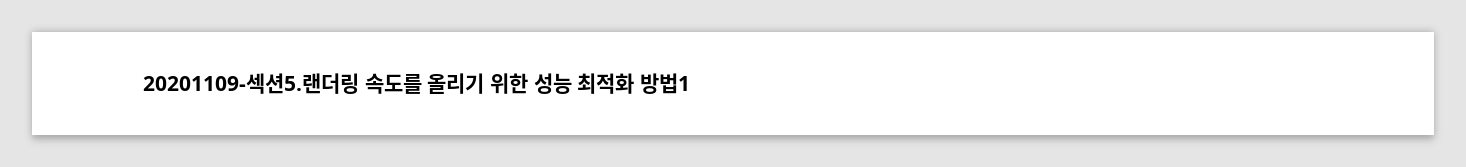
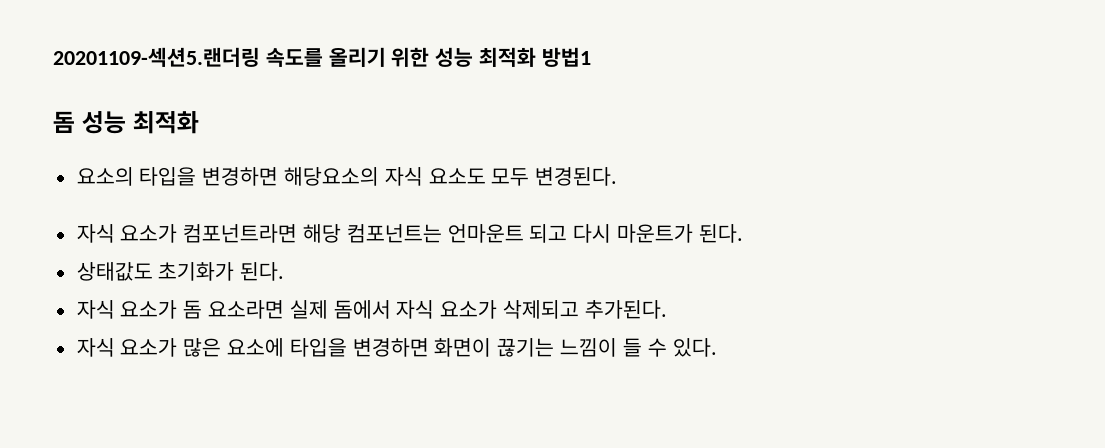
+ 돔 성능 최적화
+ 요소의 타입을 변경하면 해당요소의 자식 요소도 모두 변경된다.
+ 자식 요소가 컴포넌트라면 해당 컴포넌트는 언마운트 되고 다시 마운트가 된다.
+ 상태값도 초기화가 된다.
+ 자식 요소가 돔 요소라면 실제 돔에서 자식 요소가 삭제되고 추가된다.
+ 자식 요소가 많은 요소에 타입을 변경하면 화면이 끊기는 느낌이 들 수 있다.

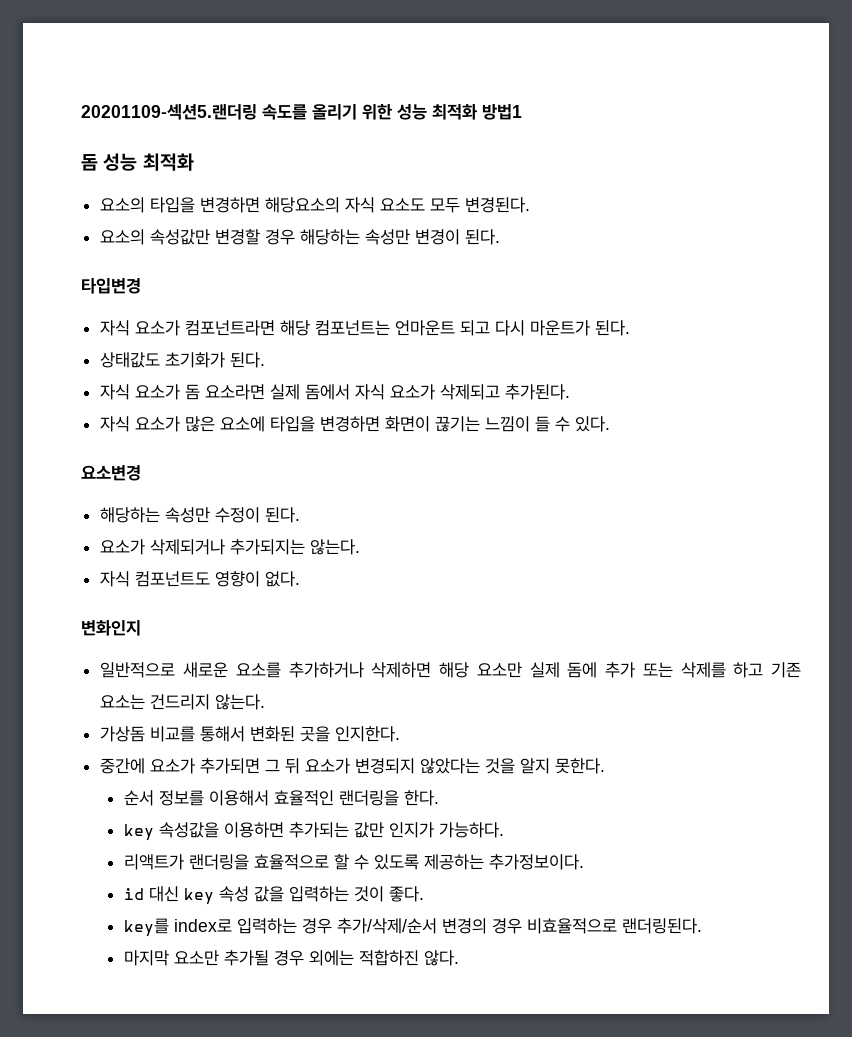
+ 요소의 속성값만 변경할 경우 해당하는 속성만 변경이 된다.
+ 타입변경
+ 요소변경
+ 해당하는 속성만 수정이 된다.
+ 요소가 삭제되거나 추가되지는 않는다.
+ 자식 컴포넌트도 영향이 없다.
+ 변화인지
+ 일반적으로 새로운 요소를 추가하거나 삭제하면 해당 요소만 실제 돔에 추가 또는 삭제를 하고 기존 요소는 건드리지 않는다.
+ 가상돔 비교를 통해서 변화된 곳을 인지한다.
+ 중간에 요소가 추가되면 그 뒤 요소가 변경되지 않았다는 것을 알지 못한다.
+ 순서 정보를 이용해서 효율적인 랜더링을 한다.
+ key 속성값을 이용하면 추가되는 값만 인지가 가능하다.
+ 리액트가 랜더링을 효율적으로 할 수 있도록 제공하는 추가정보이다.
+ id 대신 key 속성 값을 입력하는 것이 좋다.
+ key를 index로 입력하는 경우 추가/삭제/순서 변경의 경우 비효율적으로 랜더링된다.
+ 마지막 요소만 추가될 경우 외에는 적합하진 않다.

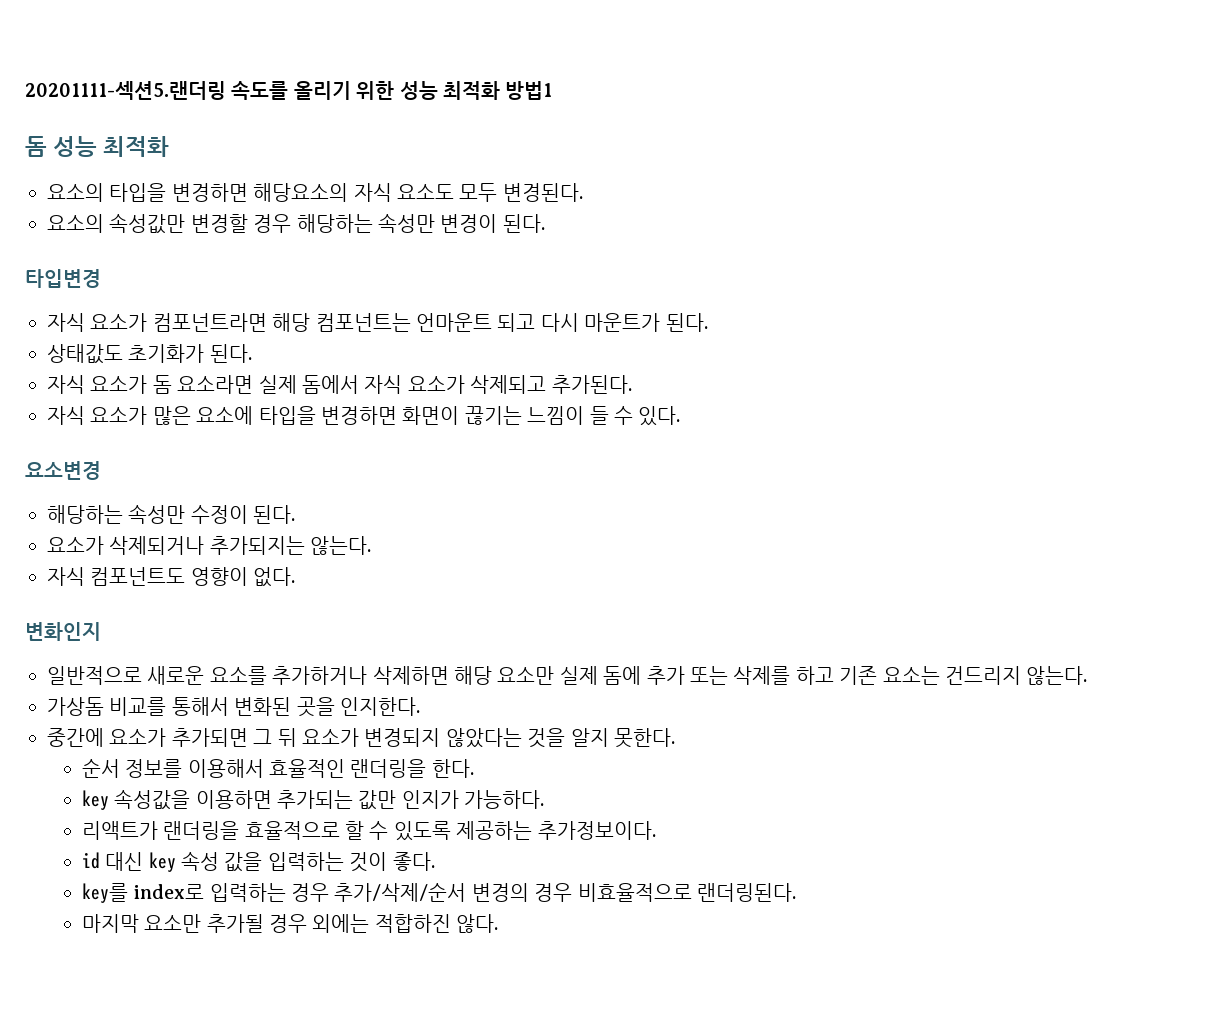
- 20201109-섹션5.랜더링 속도를 올리기 위한 성능 최적화 방법1
+ 20201111-섹션5.랜더링 속도를 올리기 위한 성능 최적화 방법1

